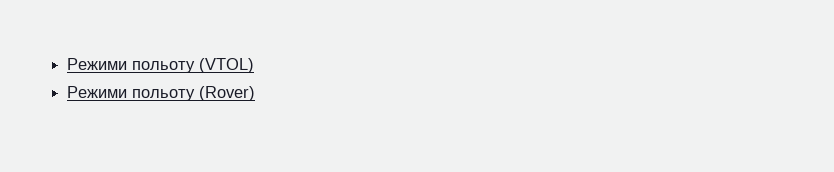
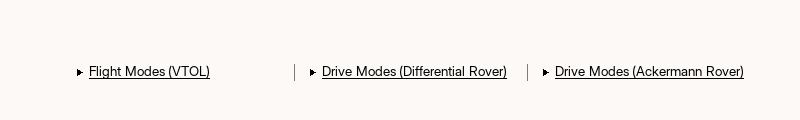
- Режими польоту (VTOL)
+ Flight Modes (VTOL)
- Режими польоту (Rover)
+ Drive Modes (Differential Rover)
+ Drive Modes (Ackermann Rover)

